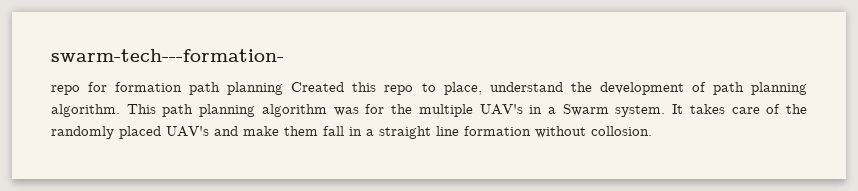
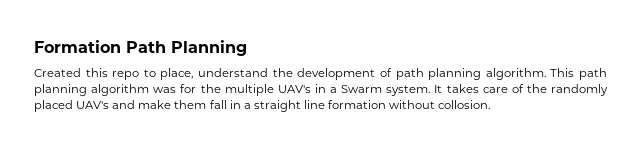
- swarm-tech---formation-
- repo for formation path planning Created this repo to place, understand the development of path planning algorithm.
+ Formation Path Planning
+ Created this repo to place, understand the development of path planning algorithm.

